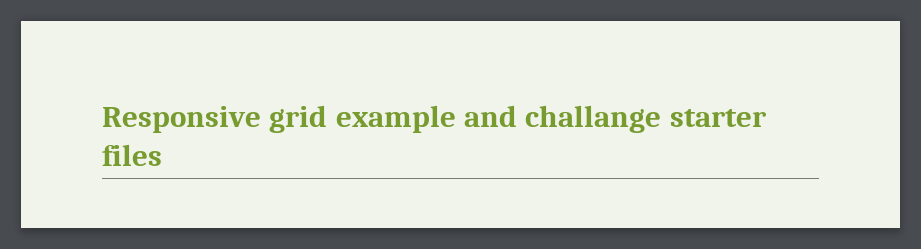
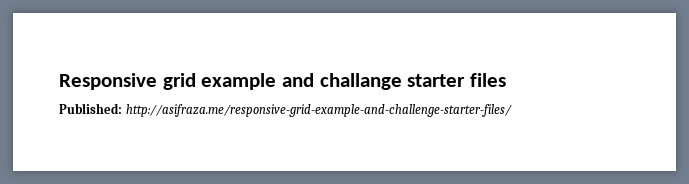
+ Published: http://asifraza.me/responsive-grid-example-and-challenge-starter-files/

